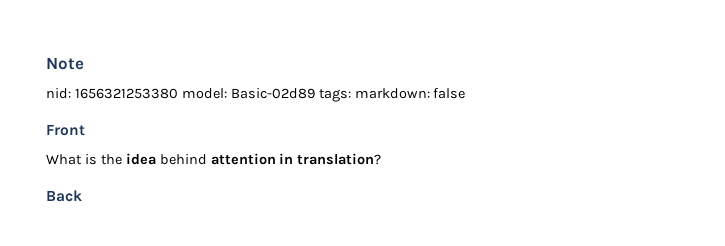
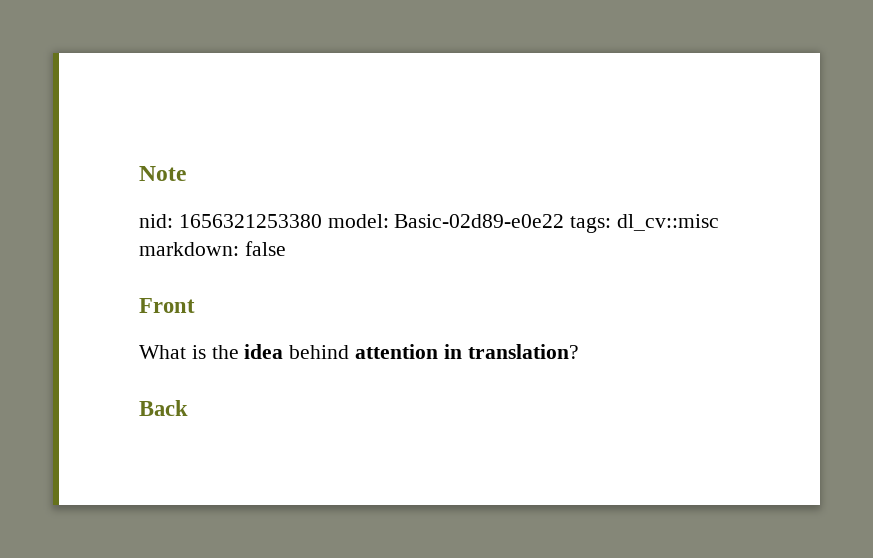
- nid: 1656321253380 model: Basic-02d89 tags: markdown: false
+ nid: 1656321253380 model: Basic-02d89-e0e22 tags: dl_cv::misc markdown: false

